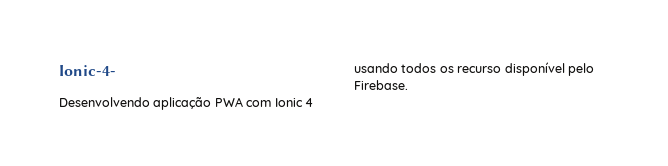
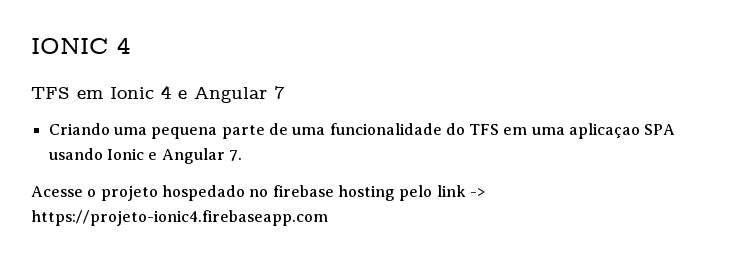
- Ionic-4-
- Desenvolvendo aplicação PWA com Ionic 4 usando todos os recurso disponível pelo Firebase.
+ IONIC 4
+ TFS em Ionic 4 e Angular 7
+ Criando uma pequena parte de uma funcionalidade do TFS em uma aplicaçao SPA usando Ionic e Angular 7.
+ Acesse o projeto hospedado no firebase hosting pelo link -> https://projeto-ionic4.firebaseapp.com

